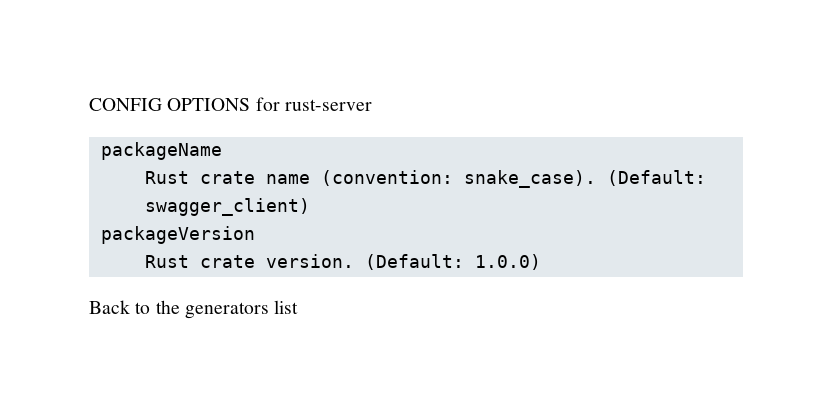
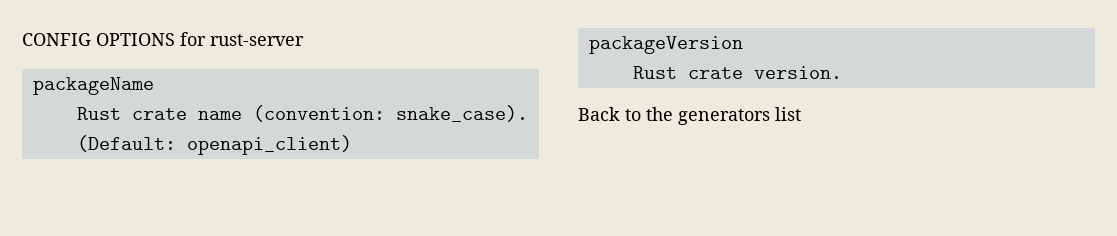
- (Default: swagger_client)
+ (Default: openapi_client)
- (Default: 1.0.0)

